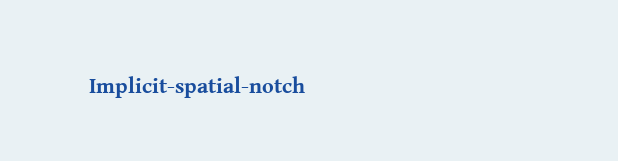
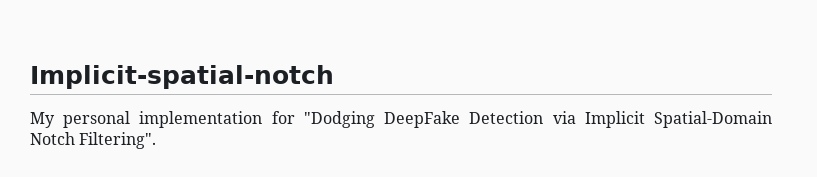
+ My personal implementation for "Dodging DeepFake Detection via Implicit Spatial-Domain Notch Filtering".

